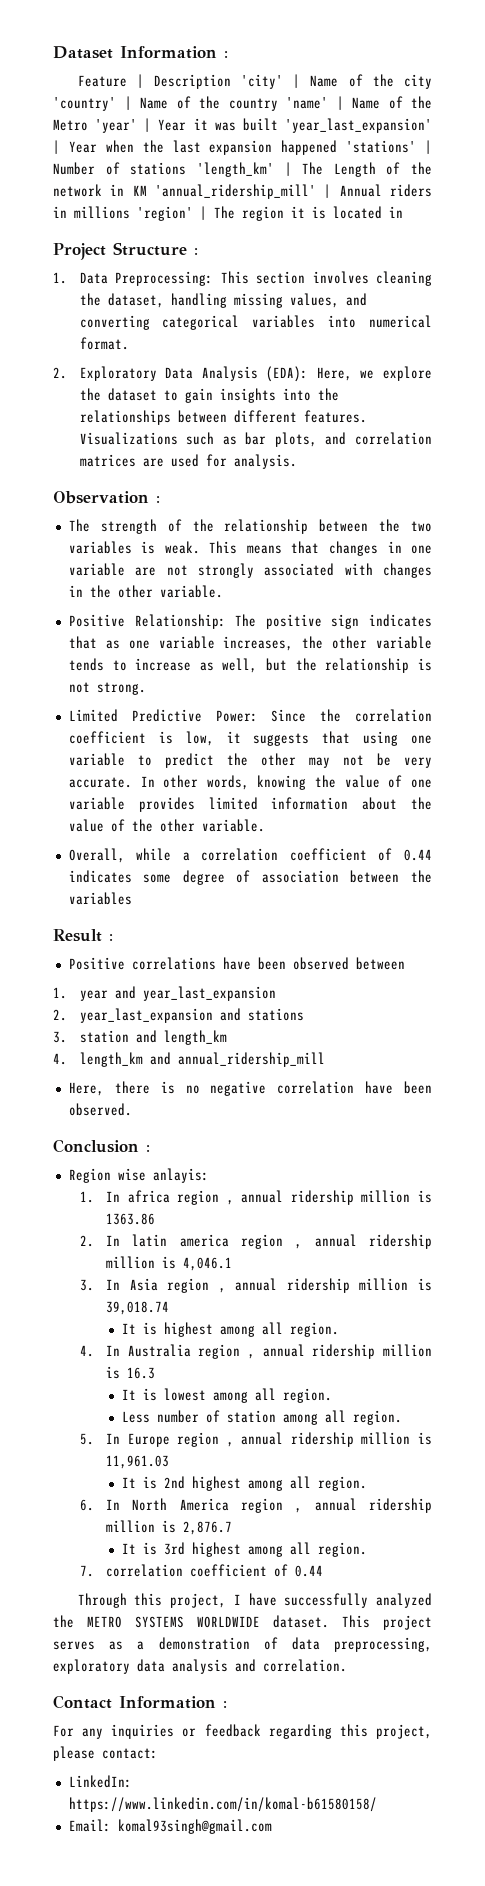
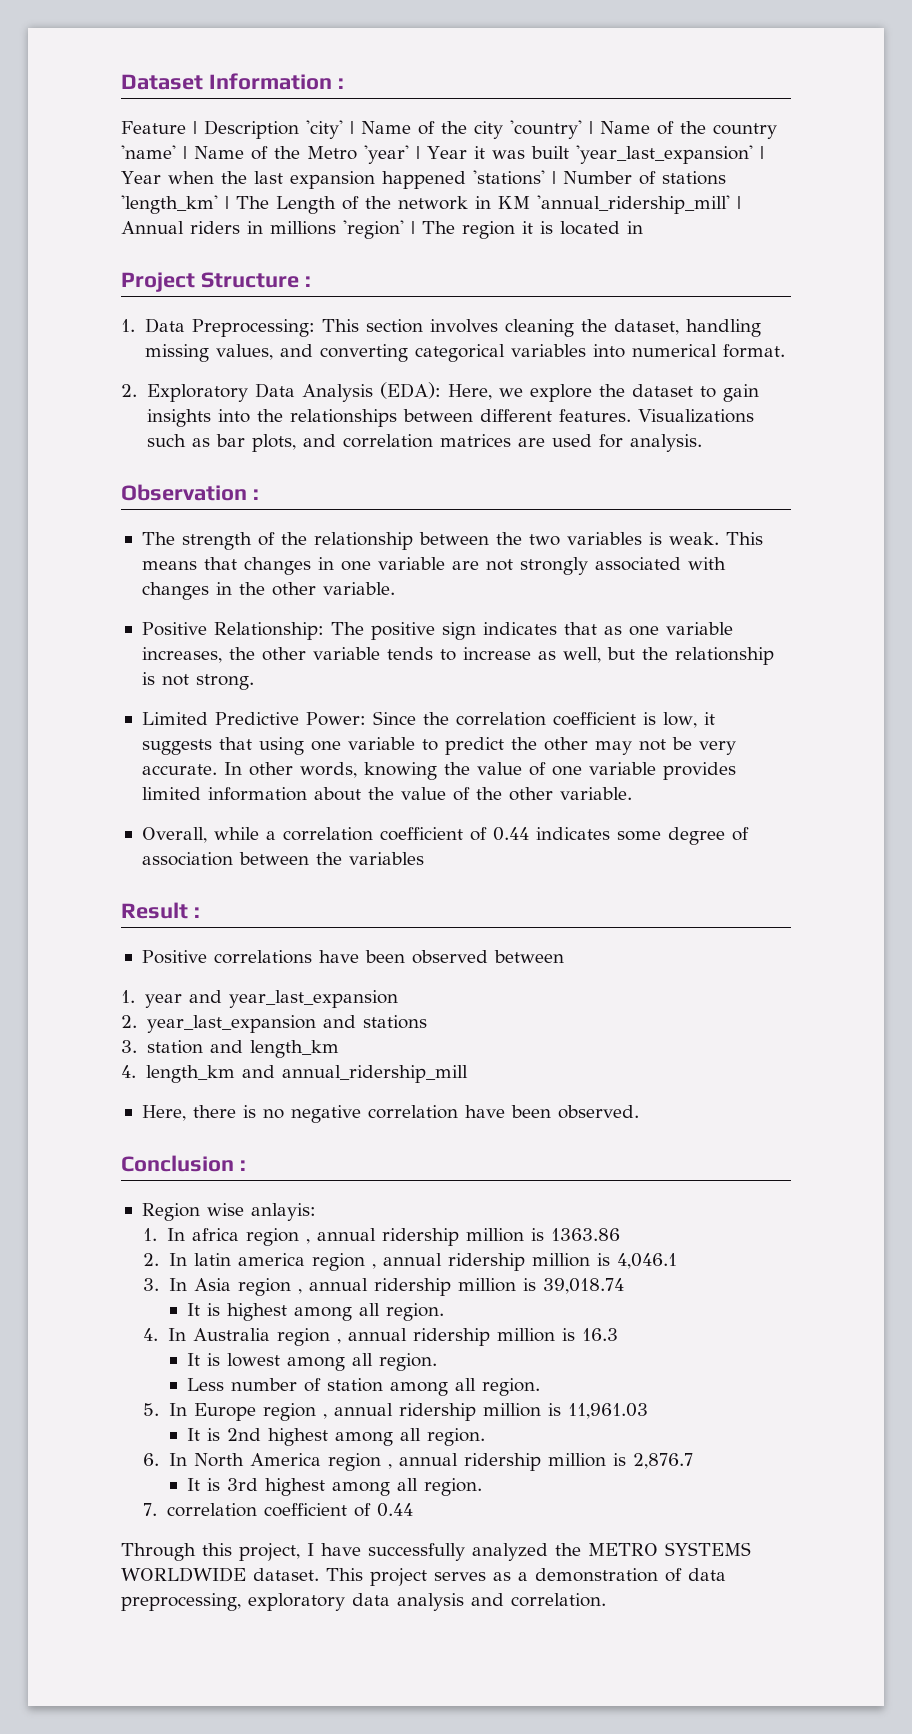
- Contact Information :
- For any inquiries or feedback regarding this project, please contact:
- LinkedIn: https://www.linkedin.com/in/komal-b61580158/
- Email: komal93singh@gmail.com

